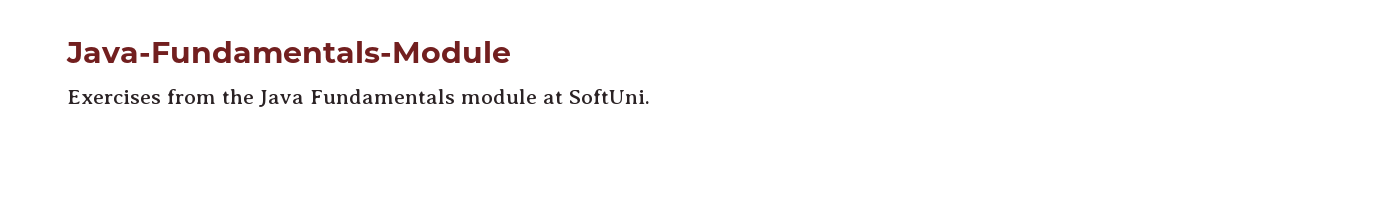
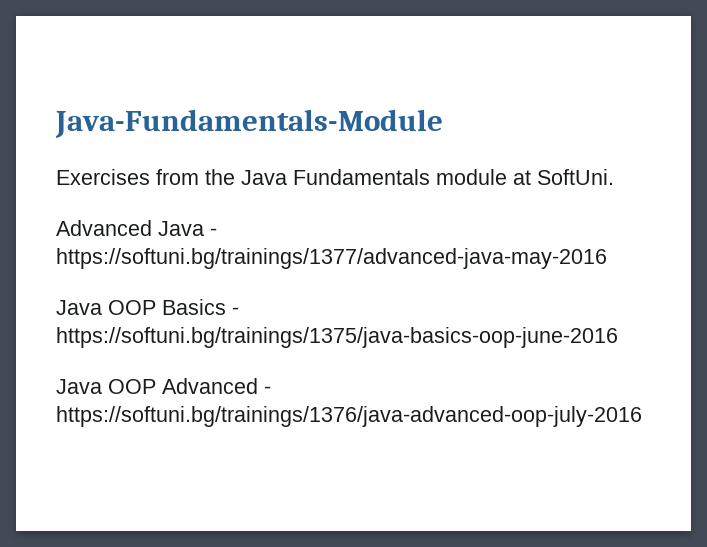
+ Advanced Java - https://softuni.bg/trainings/1377/advanced-java-may-2016
+ Java OOP Basics - https://softuni.bg/trainings/1375/java-basics-oop-june-2016
+ Java OOP Advanced - https://softuni.bg/trainings/1376/java-advanced-oop-july-2016

